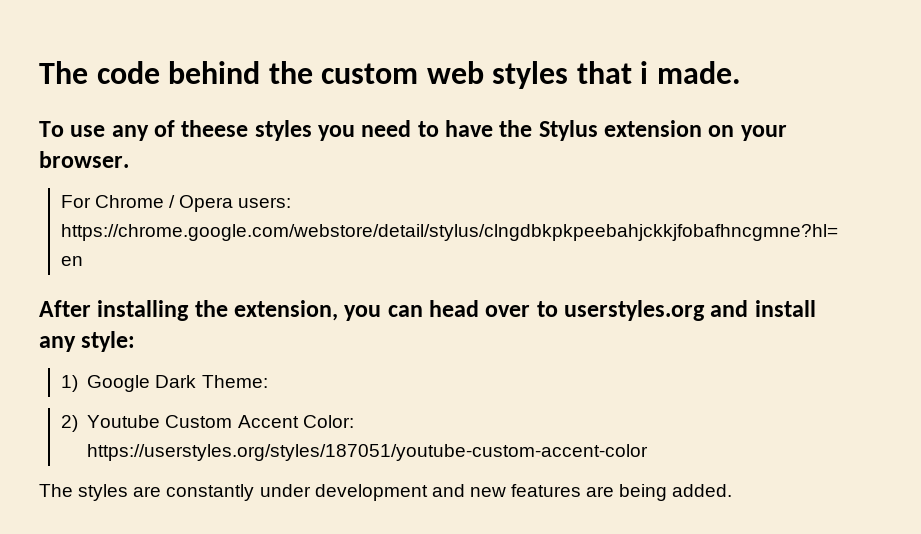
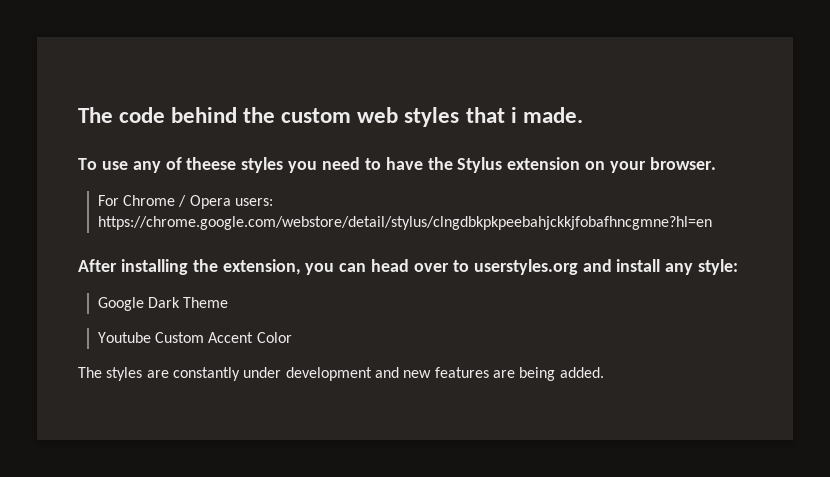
- 1) Google Dark Theme:
- 2) Youtube Custom Accent Color: https://userstyles.org/styles/187051/youtube-custom-accent-color
+ Google Dark Theme
+ Youtube Custom Accent Color

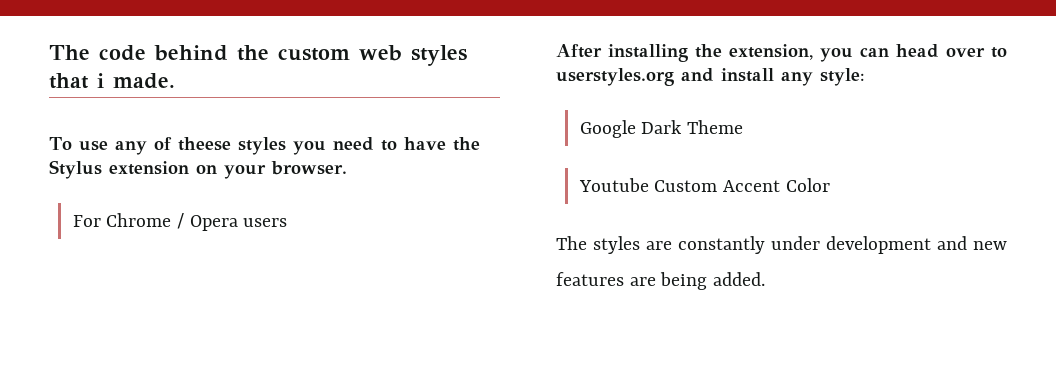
- For Chrome / Opera users: https://chrome.google.com/webstore/detail/stylus/clngdbkpkpeebahjckkjfobafhncgmne?hl=en
+ For Chrome / Opera users

